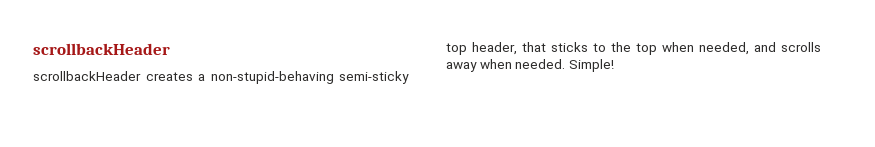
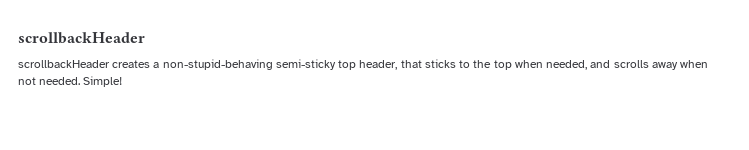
- scrollbackHeader creates a non-stupid-behaving semi-sticky top header, that sticks to the top when needed, and scrolls away when needed.
+ scrollbackHeader creates a non-stupid-behaving semi-sticky top header, that sticks to the top when needed, and scrolls away when not needed.

